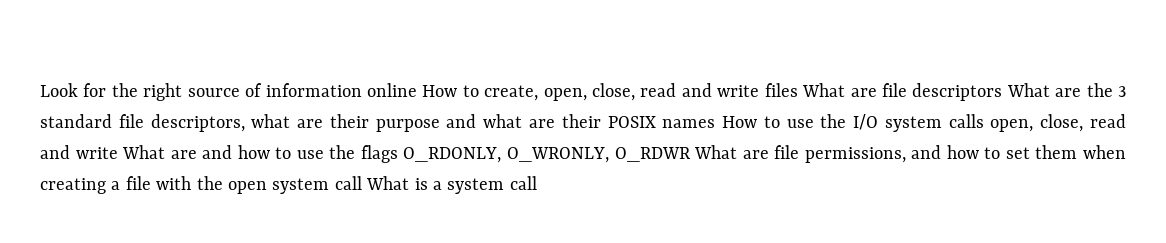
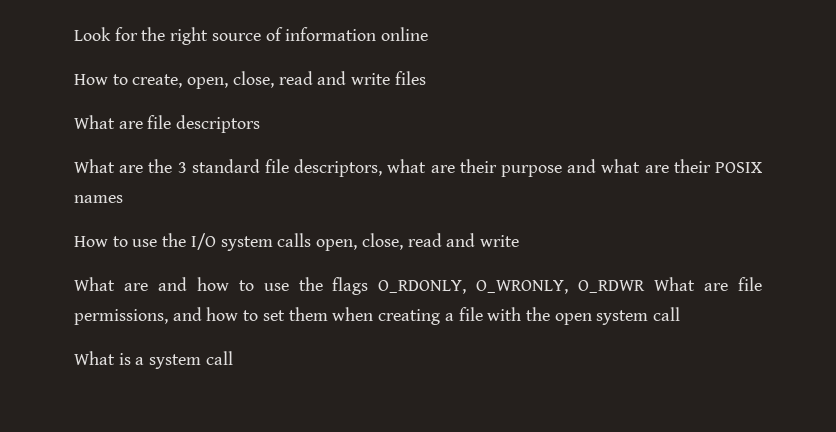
- Look for the right source of information online How to create, open, close, read and write files What are file descriptors What are the 3 standard file descriptors, what are their purpose and what are their POSIX names How to use the I/O system calls open, close, read and write What are and how to use the flags O_RDONLY, O_WRONLY, O_RDWR What are file permissions, and how to set them when creating a file with the open system call What is a system call
+ Look for the right source of information online
+ How to create, open, close, read and write files
+ What are file descriptors
+ What are the 3 standard file descriptors, what are their purpose and what are their POSIX names
+ How to use the I/O system calls open, close, read and write
+ What are and how to use the flags O_RDONLY, O_WRONLY, O_RDWR What are file permissions, and how to set them when creating a file with the open system call
+ What is a system call

